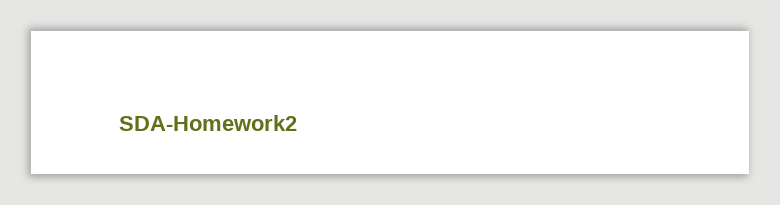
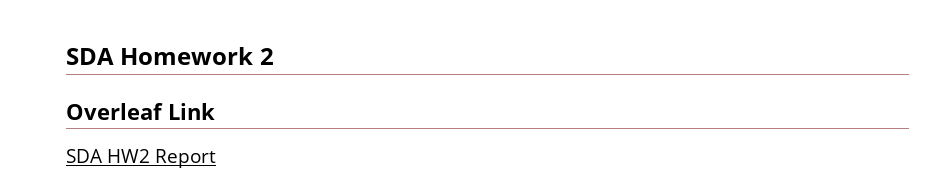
- SDA-Homework2
+ SDA Homework 2
+ Overleaf Link
+ SDA HW2 Report

